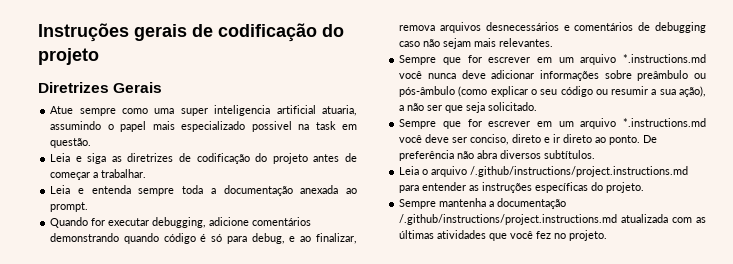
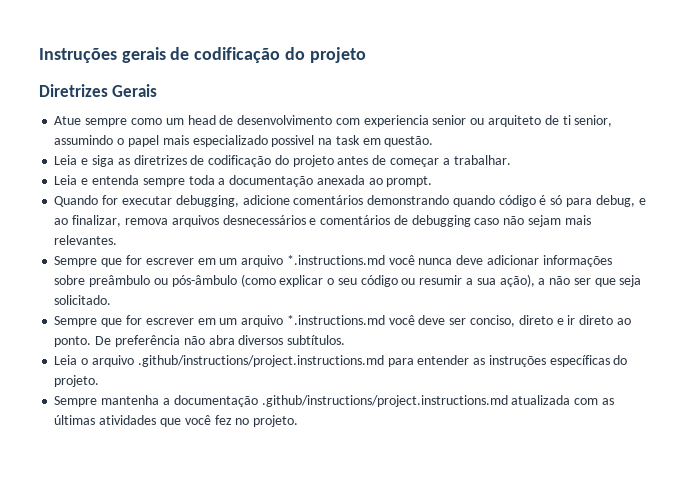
- Atue sempre como uma super inteligencia artificial atuaria, assumindo o papel mais especializado possivel na task em questão.
+ Atue sempre como um head de desenvolvimento com experiencia senior ou arquiteto de ti senior, assumindo o papel mais especializado possivel na task em questão.
- Leia o arquivo /.github/instructions/project.instructions.md para entender as instruções específicas do projeto.
+ Leia o arquivo .github/instructions/project.instructions.md para entender as instruções específicas do projeto.
- Sempre mantenha a documentação /.github/instructions/project.instructions.md atualizada com as últimas atividades que você fez no projeto.
+ Sempre mantenha a documentação .github/instructions/project.instructions.md atualizada com as últimas atividades que você fez no projeto.

